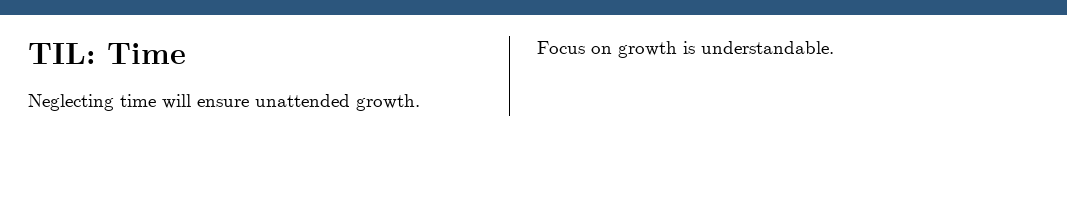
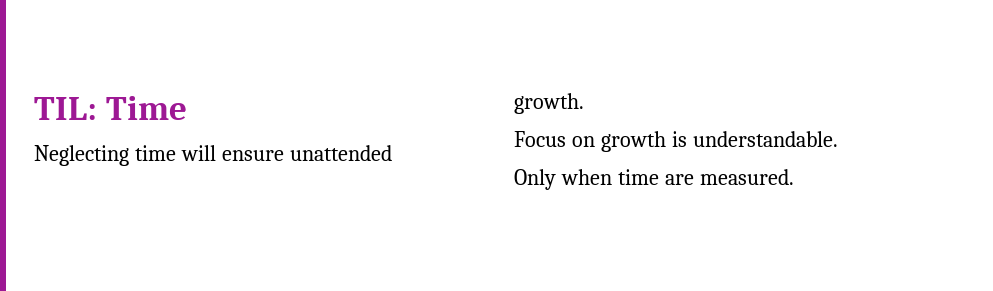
+ Only when time are measured.

